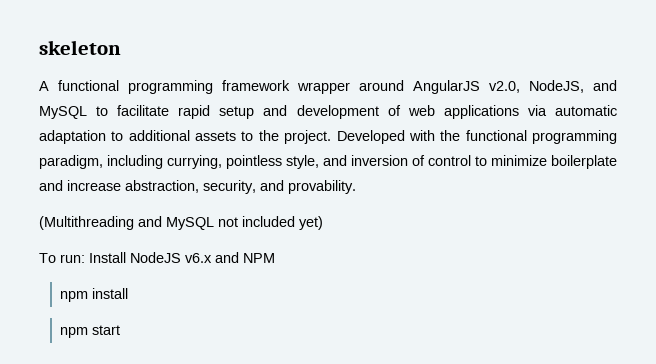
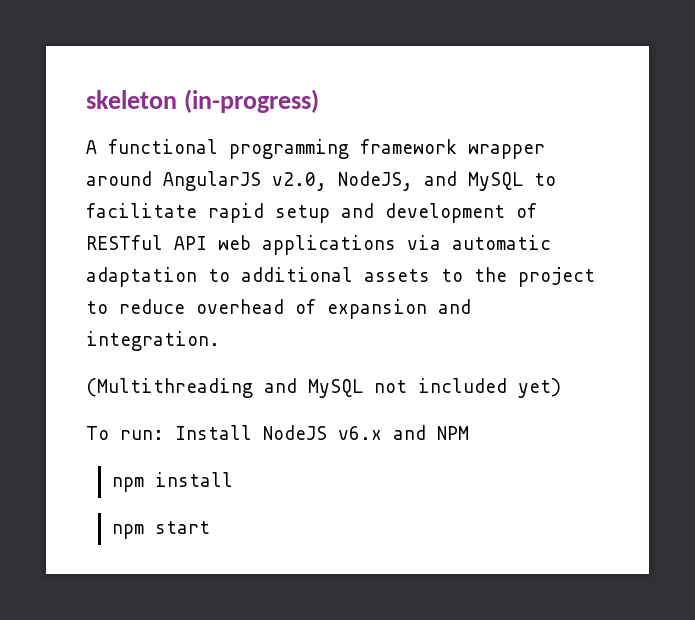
- skeleton
+ skeleton (in-progress)
- A functional programming framework wrapper around AngularJS v2.0, NodeJS, and MySQL to facilitate rapid setup and development of web applications via automatic adaptation to additional assets to the project. Developed with the functional programming paradigm, including currying, pointless style, and inversion of control to minimize boilerplate and increase abstraction, security, and provability.
+ A functional programming framework wrapper around AngularJS v2.0, NodeJS, and MySQL to facilitate rapid setup and development of RESTful API web applications via automatic adaptation to additional assets to the project to reduce overhead of expansion and integration.

